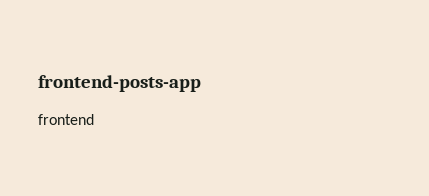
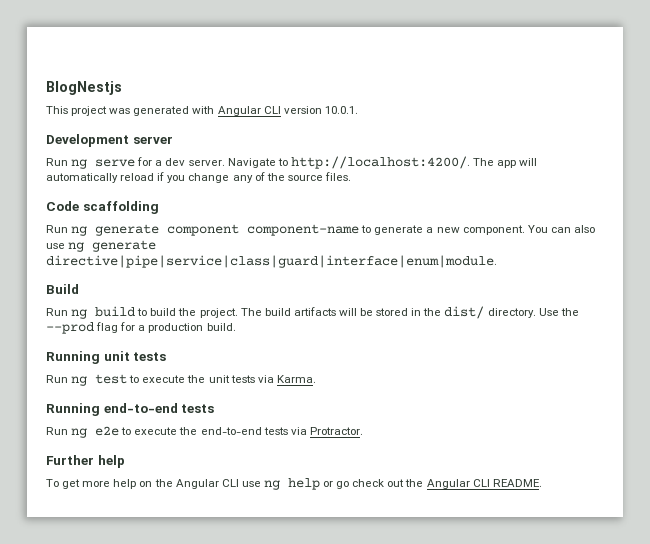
- frontend-posts-app
- frontend
+ BlogNestjs
+ This project was generated with Angular CLI version 10.0.1.
+ Development server
+ Run ng serve for a dev server. Navigate to http://localhost:4200/. The app will automatically reload if you change any of the source files.
+ Code scaffolding
+ Run ng generate component component-name to generate a new component. You can also use ng generate directive|pipe|service|class|guard|interface|enum|module.
+ Build
+ Run ng build to build the project. The build artifacts will be stored in the dist/ directory. Use the --prod flag for a production build.
+ Running unit tests
+ Run ng test to execute the unit tests via Karma.
+ Running end-to-end tests
+ Run ng e2e to execute the end-to-end tests via Protractor.
+ Further help
+ To get more help on the Angular CLI use ng help or go check out the Angular CLI README.

